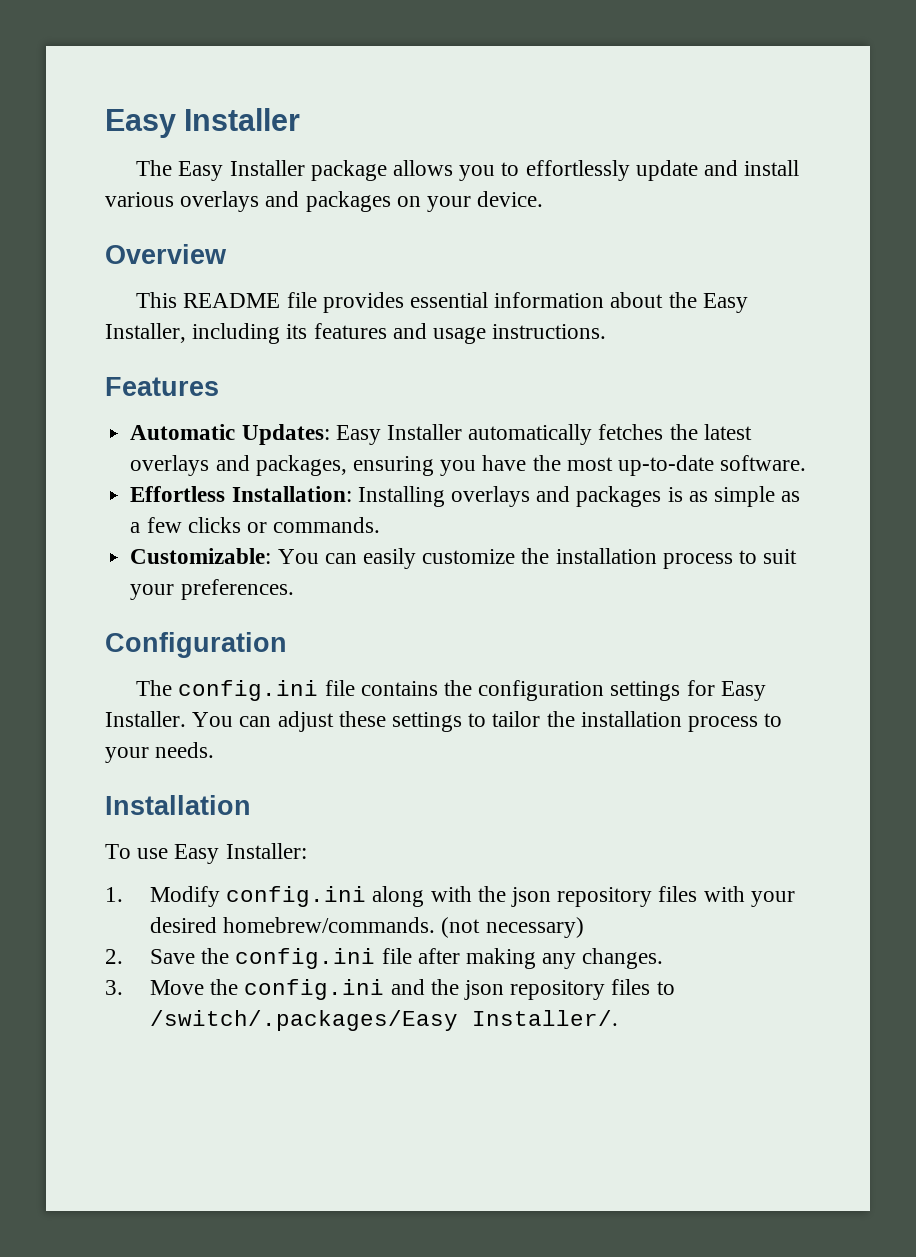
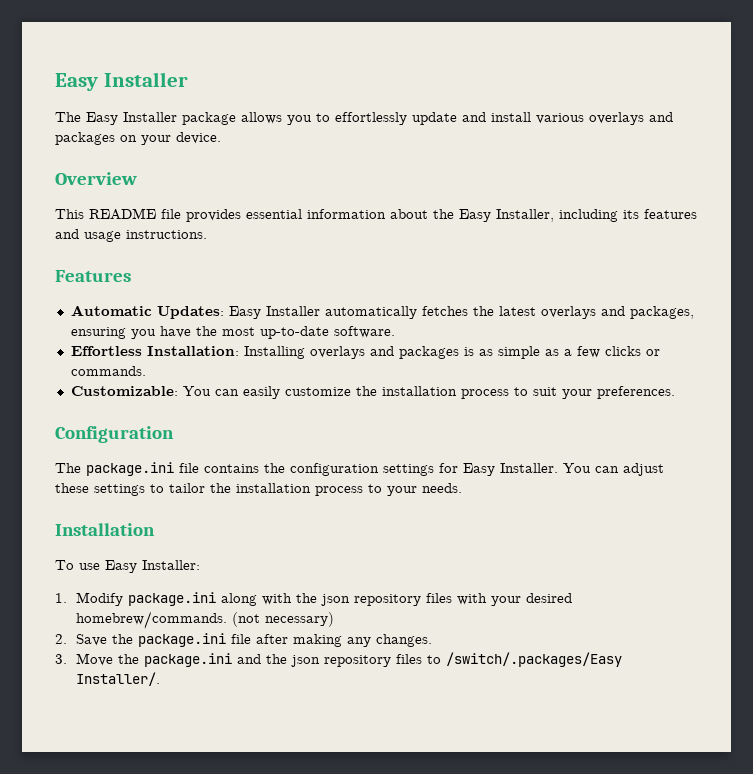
- The config.ini file contains the configuration settings for Easy Installer.
+ The package.ini file contains the configuration settings for Easy Installer.
- 1. Modify config.ini along with the json repository files with your desired homebrew/commands.
+ 1. Modify package.ini along with the json repository files with your desired homebrew/commands.
- 2. Save the config.ini file after making any changes.
+ 2. Save the package.ini file after making any changes.
- 3. Move the config.ini and the json repository files to /switch/.packages/Easy Installer/.
+ 3. Move the package.ini and the json repository files to /switch/.packages/Easy Installer/.

